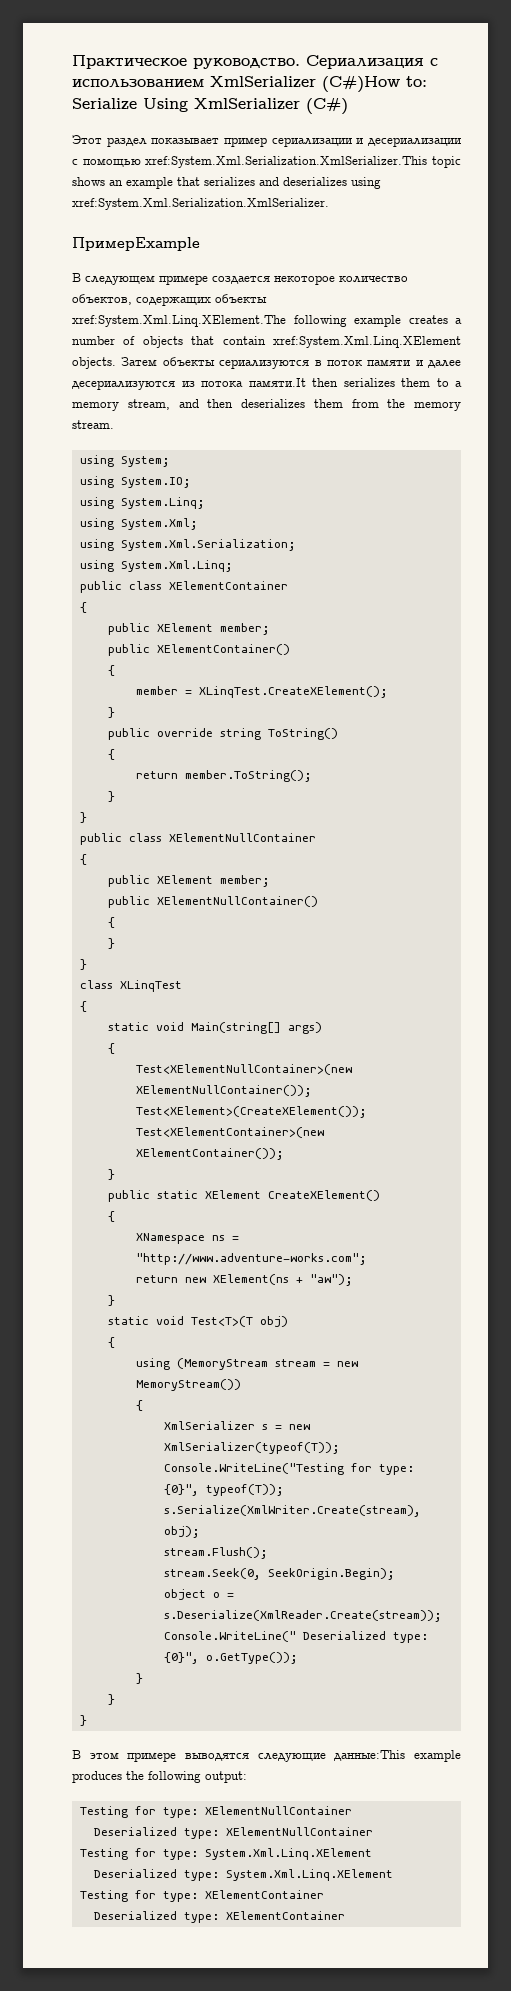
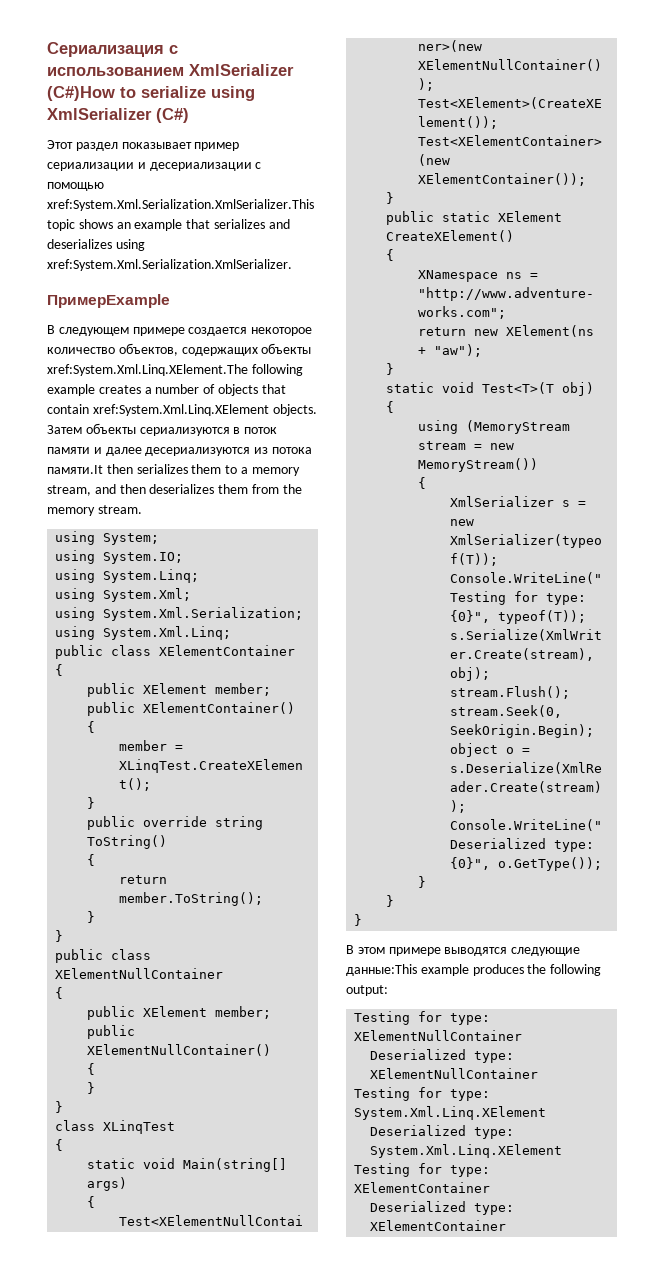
- Практическое руководство. Сериализация с использованием XmlSerializer (C#)How to: Serialize Using XmlSerializer (C#)
+ Сериализация с использованием XmlSerializer (C#)How to serialize using XmlSerializer (C#)

